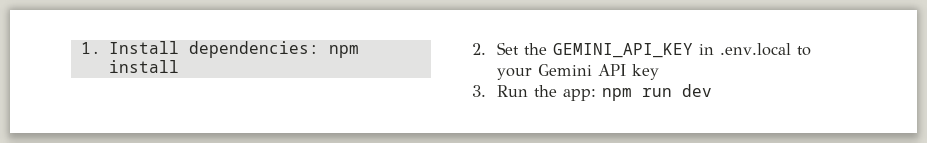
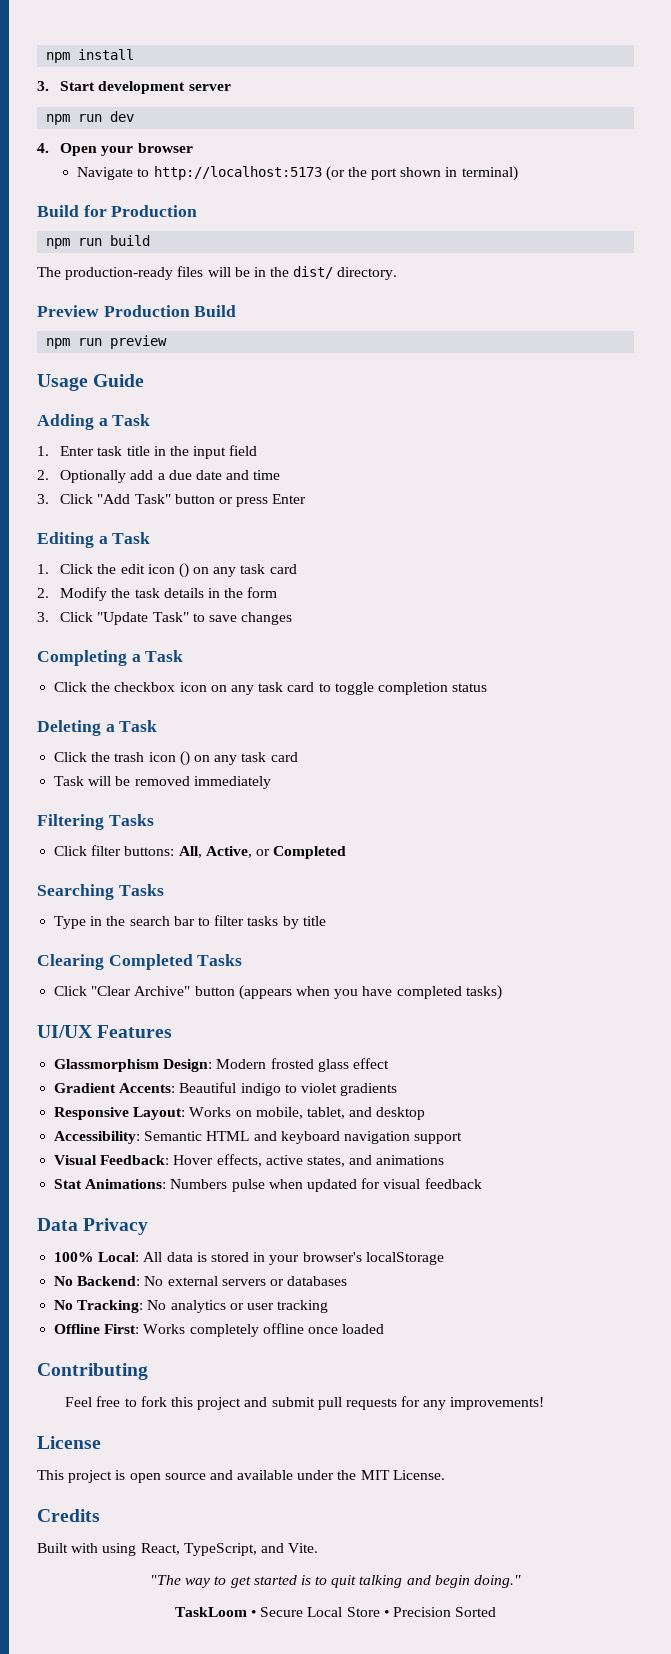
- 1. Install dependencies: npm install
+ npm install
- 2. Set the GEMINI_API_KEY in .env.local to your Gemini API key
- 3. Run the app: npm run dev
+ 3. Start development server
+ npm run dev
+ 4. Open your browser
+ Navigate to http://localhost:5173 (or the port shown in terminal)
+ Build for Production
+ npm run build
+ The production-ready files will be in the dist/ directory.
+ Preview Production Build
+ npm run preview
+ Usage Guide
+ Adding a Task
+ 1. Enter task title in the input field
+ 2. Optionally add a due date and time
+ 3. Click "Add Task" button or press Enter
+ Editing a Task
+ 1. Click the edit icon () on any task card
+ 2. Modify the task details in the form
+ 3. Click "Update Task" to save changes
+ Completing a Task
+ Click the checkbox icon on any task card to toggle completion status
+ Deleting a Task
+ Click the trash icon () on any task card
+ Task will be removed immediately
+ Filtering Tasks
+ Click filter buttons: All, Active, or Completed
+ Searching Tasks
+ Type in the search bar to filter tasks by title
+ Clearing Completed Tasks
+ Click "Clear Archive" button (appears when you have completed tasks)
+ UI/UX Features
+ Glassmorphism Design: Modern frosted glass effect
+ Gradient Accents: Beautiful indigo to violet gradients
+ Responsive Layout: Works on mobile, tablet, and desktop
+ Accessibility: Semantic HTML and keyboard navigation support
+ Visual Feedback: Hover effects, active states, and animations
+ Stat Animations: Numbers pulse when updated for visual feedback
+ Data Privacy
+ 100% Local: All data is stored in your browser's localStorage
+ No Backend: No external servers or databases
+ No Tracking: No analytics or user tracking
+ Offline First: Works completely offline once loaded
+ Contributing
+ Feel free to fork this project and submit pull requests for any improvements!
+ License
+ This project is open source and available under the MIT License.
+ Credits
+ Built with using React, TypeScript, and Vite.
+ "The way to get started is to quit talking and begin doing."
+ TaskLoom • Secure Local Store • Precision Sorted

